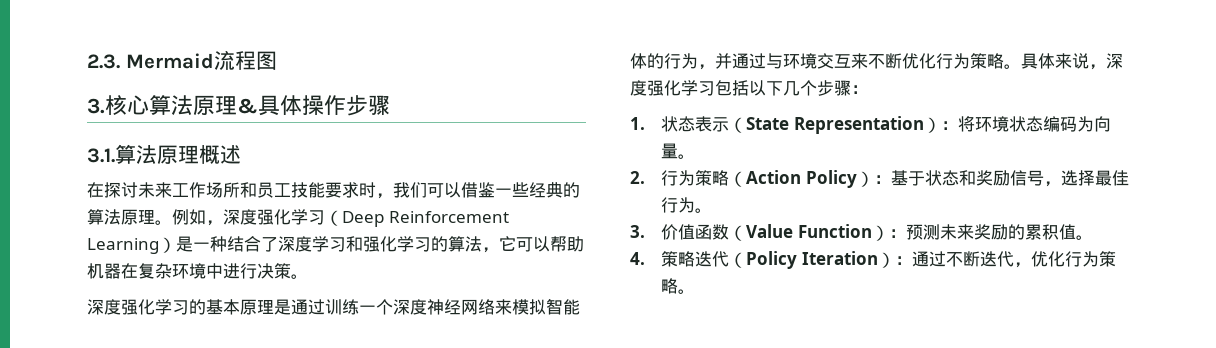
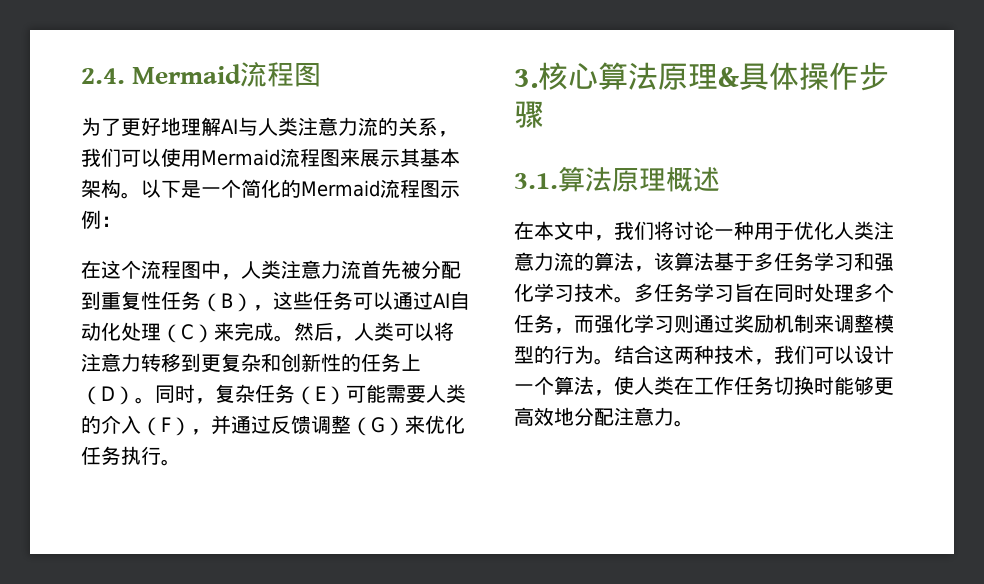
- 2.3. Mermaid流程图
+ 2.4. Mermaid流程图
+ 为了更好地理解AI与人类注意力流的关系，我们可以使用Mermaid流程图来展示其基本架构。以下是一个简化的Mermaid流程图示例：
+ 在这个流程图中，人类注意力流首先被分配到重复性任务（B），这些任务可以通过AI自动化处理（C）来完成。然后，人类可以将注意力转移到更复杂和创新性的任务上（D）。同时，复杂任务（E）可能需要人类的介入（F），并通过反馈调整（G）来优化任务执行。
- 在探讨未来工作场所和员工技能要求时，我们可以借鉴一些经典的算法原理。例如，深度强化学习（Deep Reinforcement Learning）是一种结合了深度学习和强化学习的算法，它可以帮助机器在复杂环境中进行决策。
- 深度强化学习的基本原理是通过训练一个深度神经网络来模拟智能体的行为，并通过与环境交互来不断优化行为策略。具体来说，深度强化学习包括以下几个步骤：
- 1.状态表示（State Representation）：将环境状态编码为向量。
- 2.行为策略（Action Policy）：基于状态和奖励信号，选择最佳行为。
- 3.价值函数（Value Function）：预测未来奖励的累积值。
- 4.策略迭代（Policy Iteration）：通过不断迭代，优化行为策略。
+ 在本文中，我们将讨论一种用于优化人类注意力流的算法，该算法基于多任务学习和强化学习技术。多任务学习旨在同时处理多个任务，而强化学习则通过奖励机制来调整模型的行为。结合这两种技术，我们可以设计一个算法，使人类在工作任务切换时能够更高效地分配注意力。

